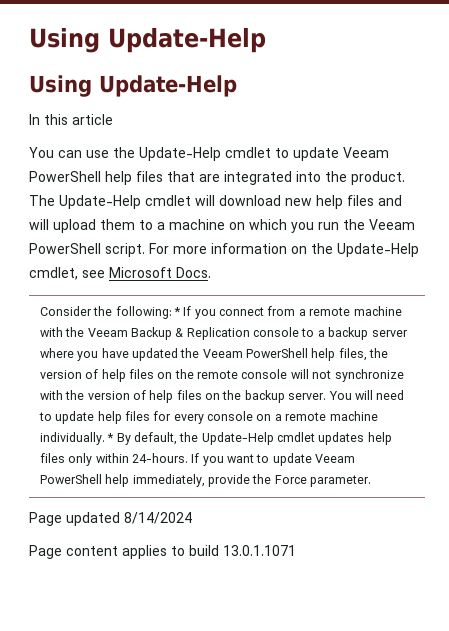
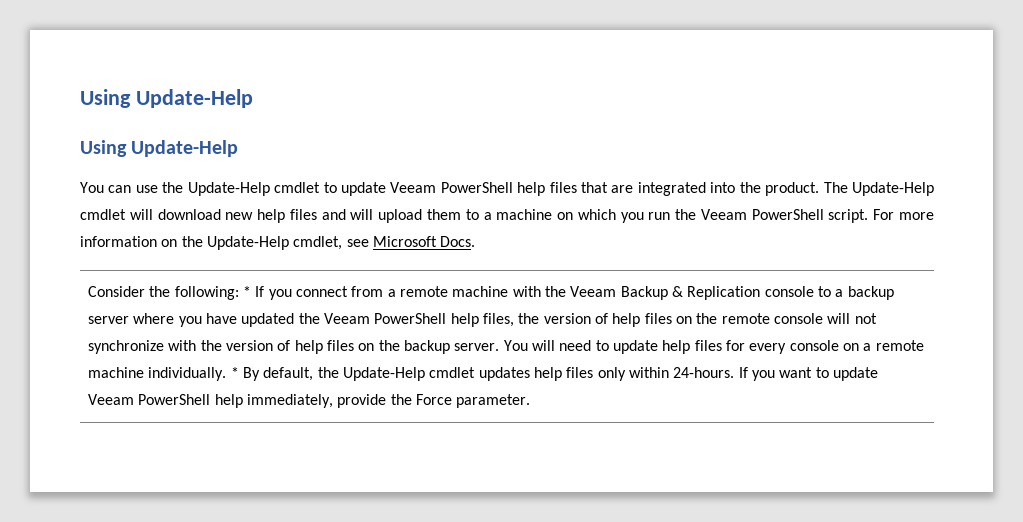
- In this article
- Page updated 8/14/2024
- Page content applies to build 13.0.1.1071

